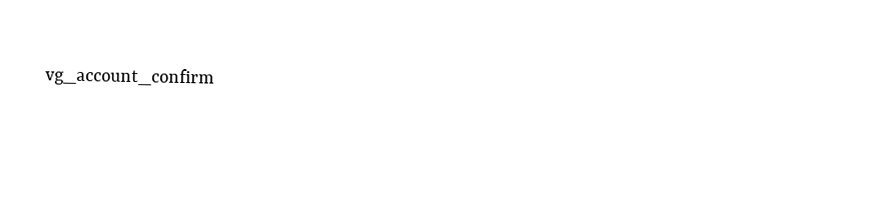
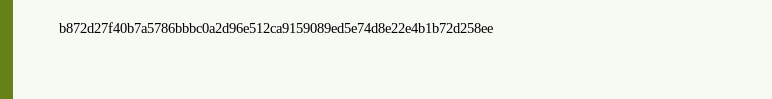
- vg_account_confirm
+ b872d27f40b7a5786bbbc0a2d96e512ca9159089ed5e74d8e22e4b1b72d258ee

